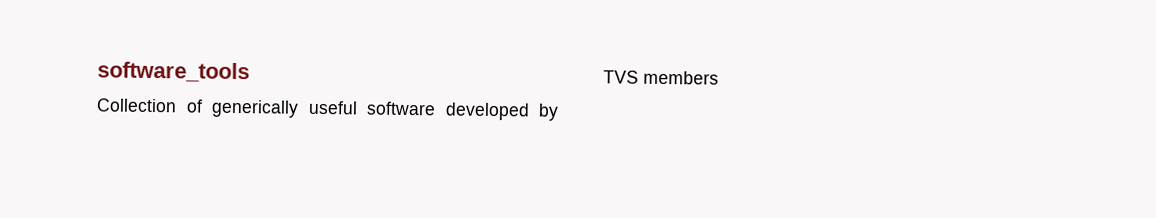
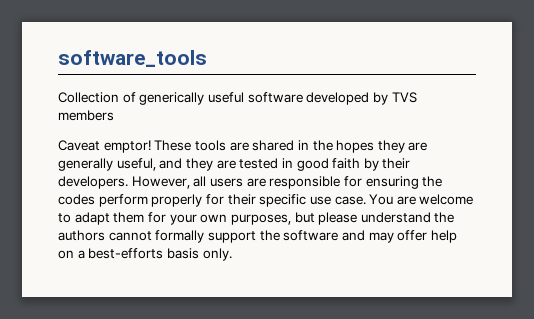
+ Caveat emptor! These tools are shared in the hopes they are generally useful, and they are tested in good faith by their developers. However, all users are responsible for ensuring the codes perform properly for their specific use case. You are welcome to adapt them for your own purposes, but please understand the authors cannot formally support the software and may offer help on a best-efforts basis only.

